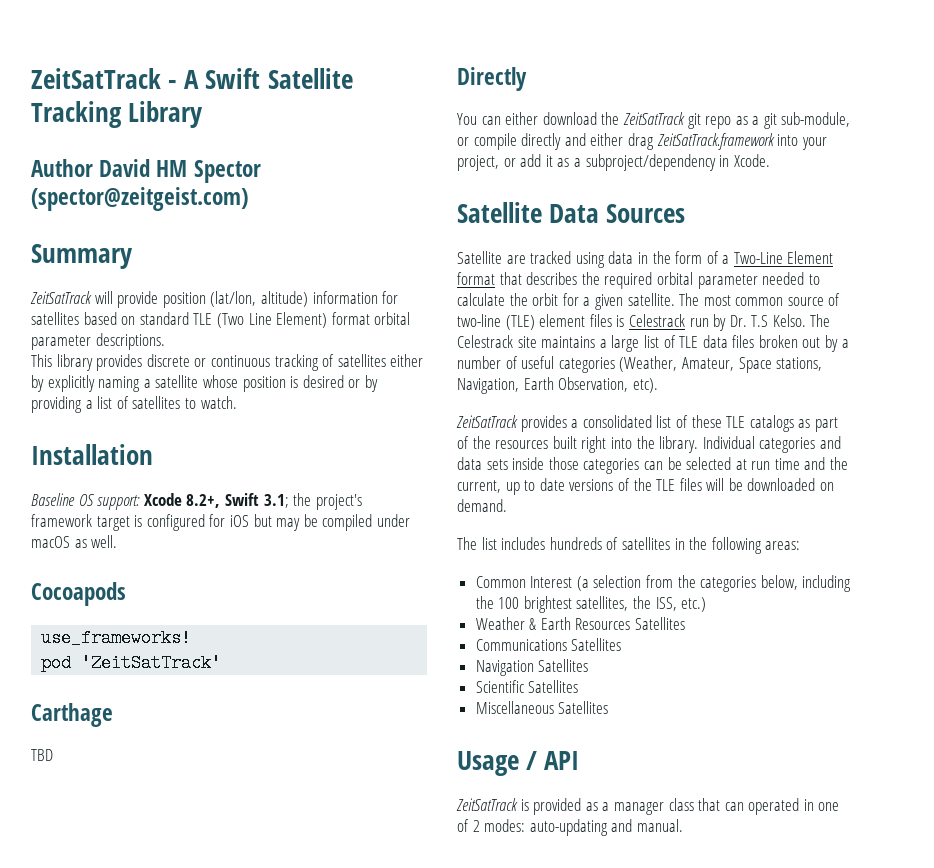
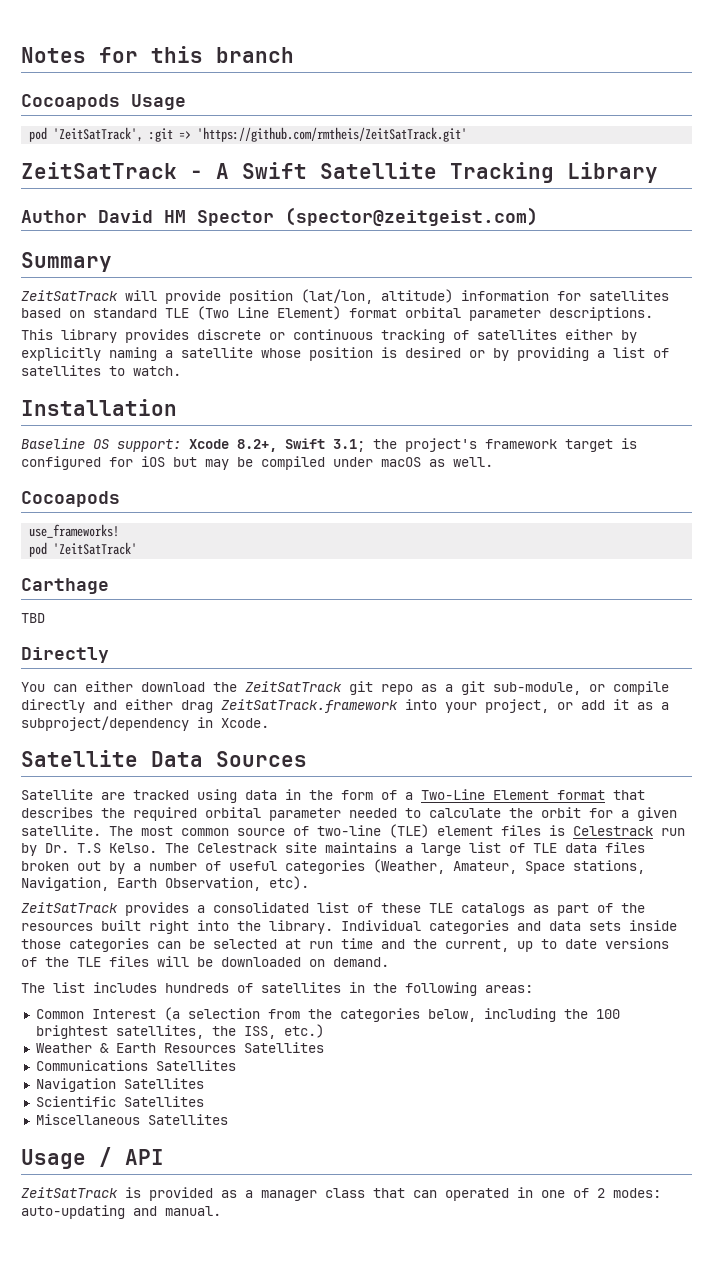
+ Notes for this branch
+ Cocoapods Usage
+ pod 'ZeitSatTrack', :git => 'https://github.com/rmtheis/ZeitSatTrack.git'

